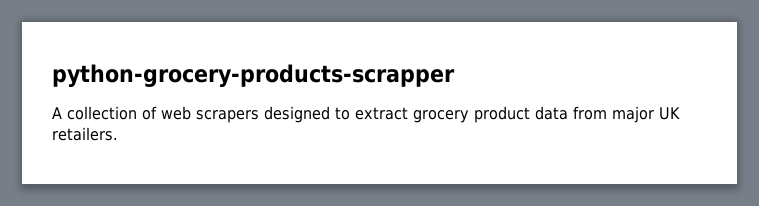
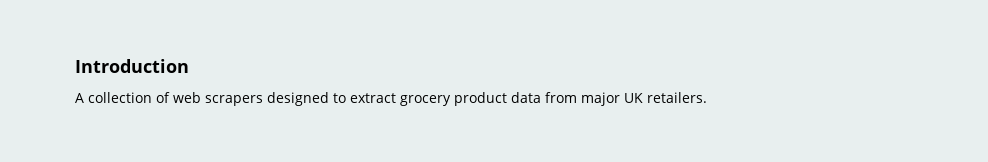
- python-grocery-products-scrapper
+ Introduction

